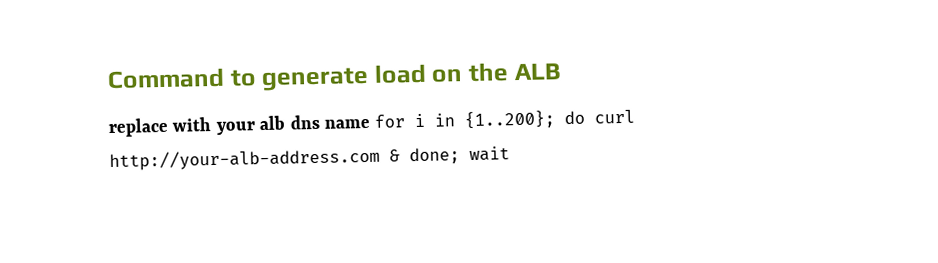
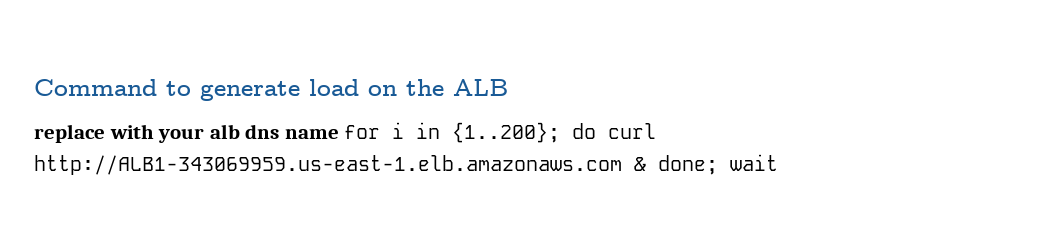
- replace with your alb dns name for i in {1..200}; do curl http://your-alb-address.com & done; wait
+ replace with your alb dns name for i in {1..200}; do curl http://ALB1-343069959.us-east-1.elb.amazonaws.com & done; wait

